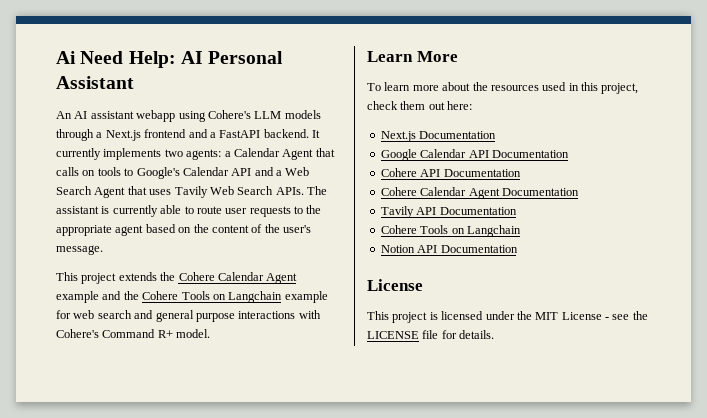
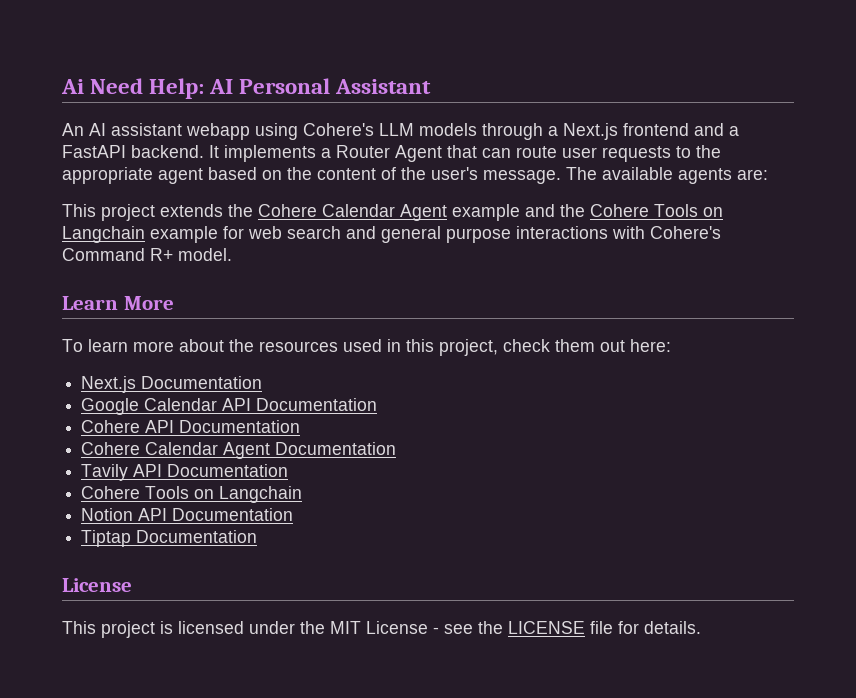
- It currently implements two agents: a Calendar Agent that calls on tools to Google's Calendar API and a Web Search Agent that uses Tavily Web Search APIs. The assistant is currently able to route user requests to the appropriate agent based on the content of the user's message.
+ It implements a Router Agent that can route user requests to the appropriate agent based on the content of the user's message. The available agents are:
+ Tiptap Documentation

